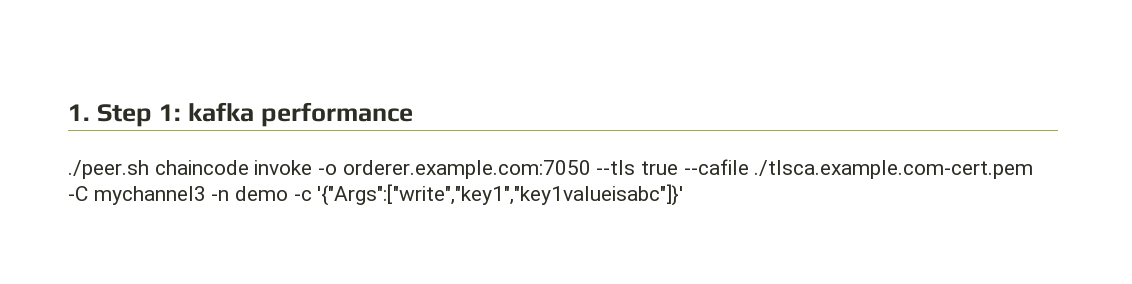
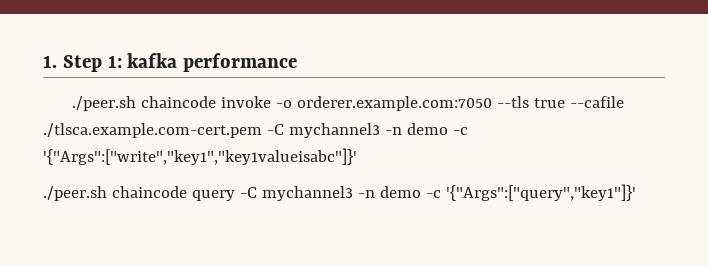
+ ./peer.sh chaincode query -C mychannel3 -n demo -c '{"Args":["query","key1"]}'

